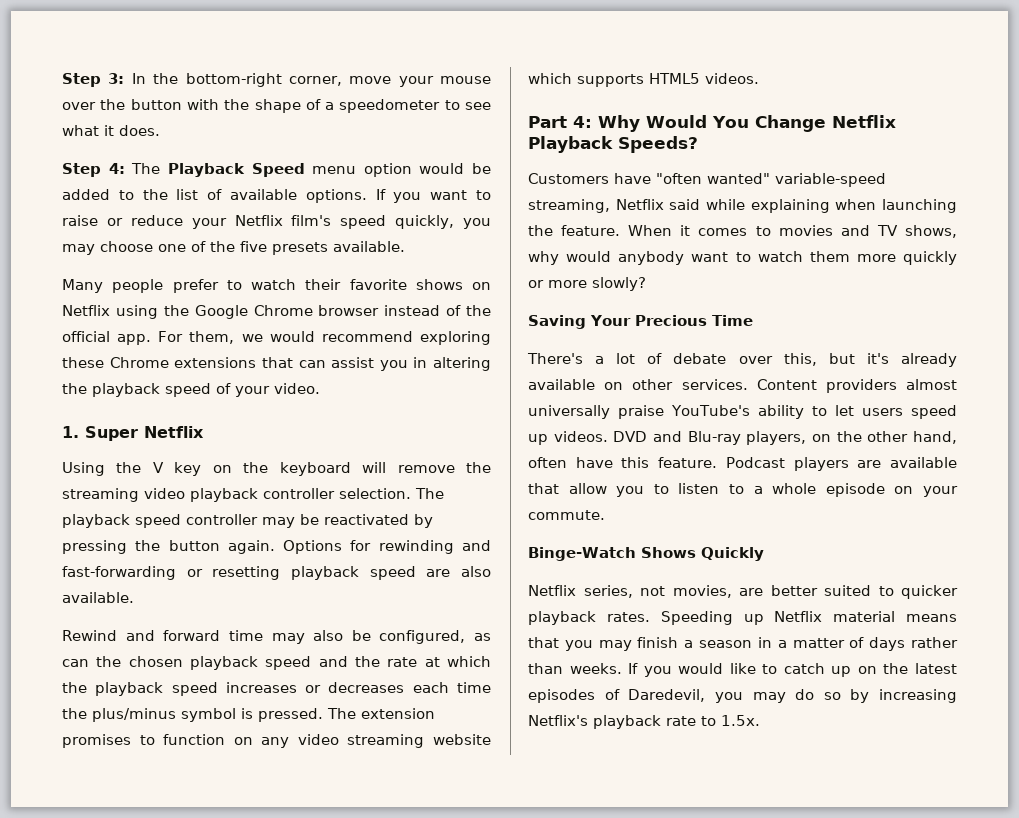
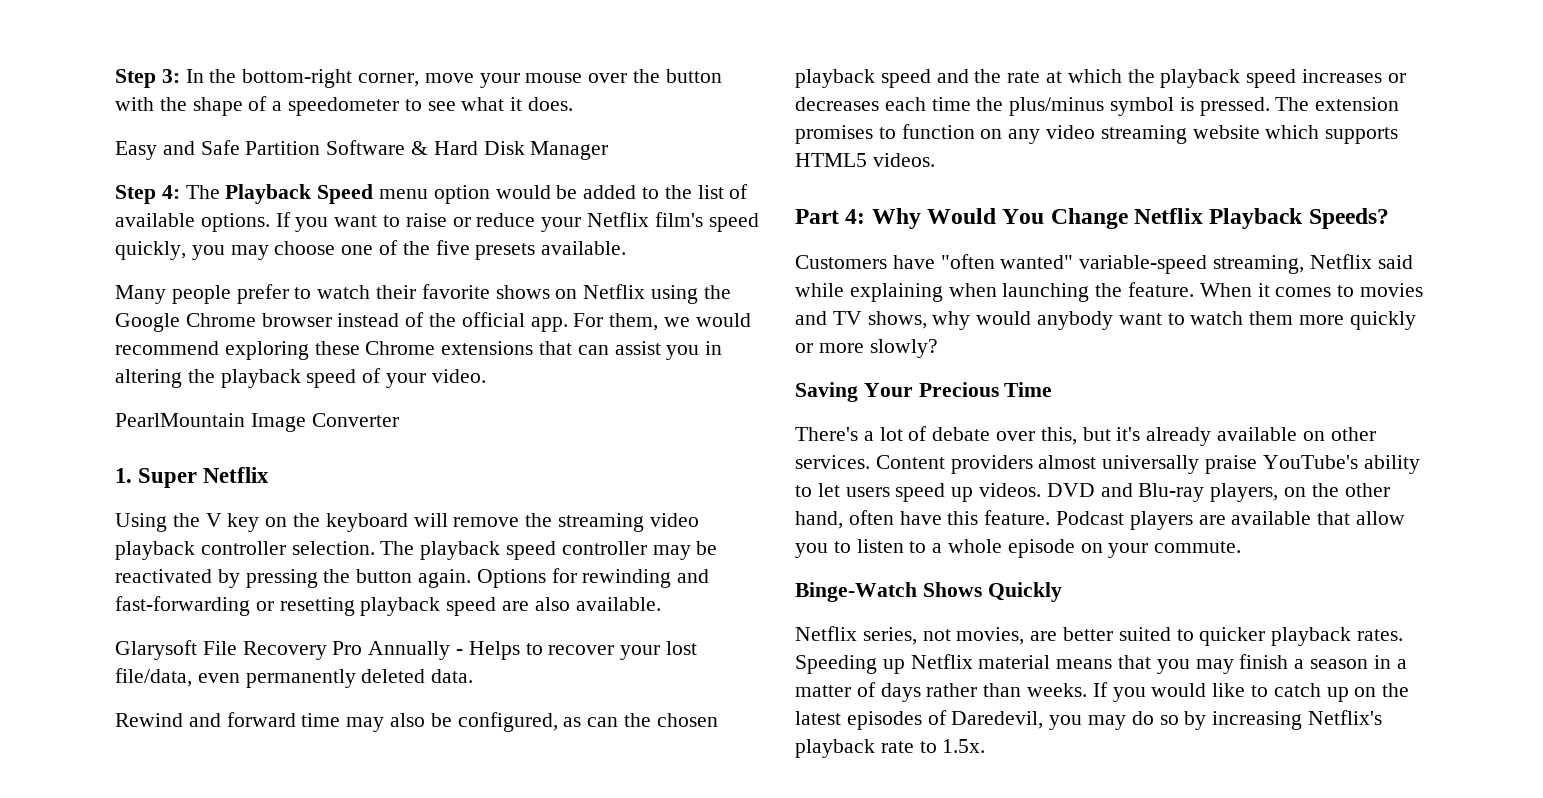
+ Easy and Safe Partition Software & Hard Disk Manager
+ PearlMountain Image Converter
+ Glarysoft File Recovery Pro Annually - Helps to recover your lost file/data, even permanently deleted data.

